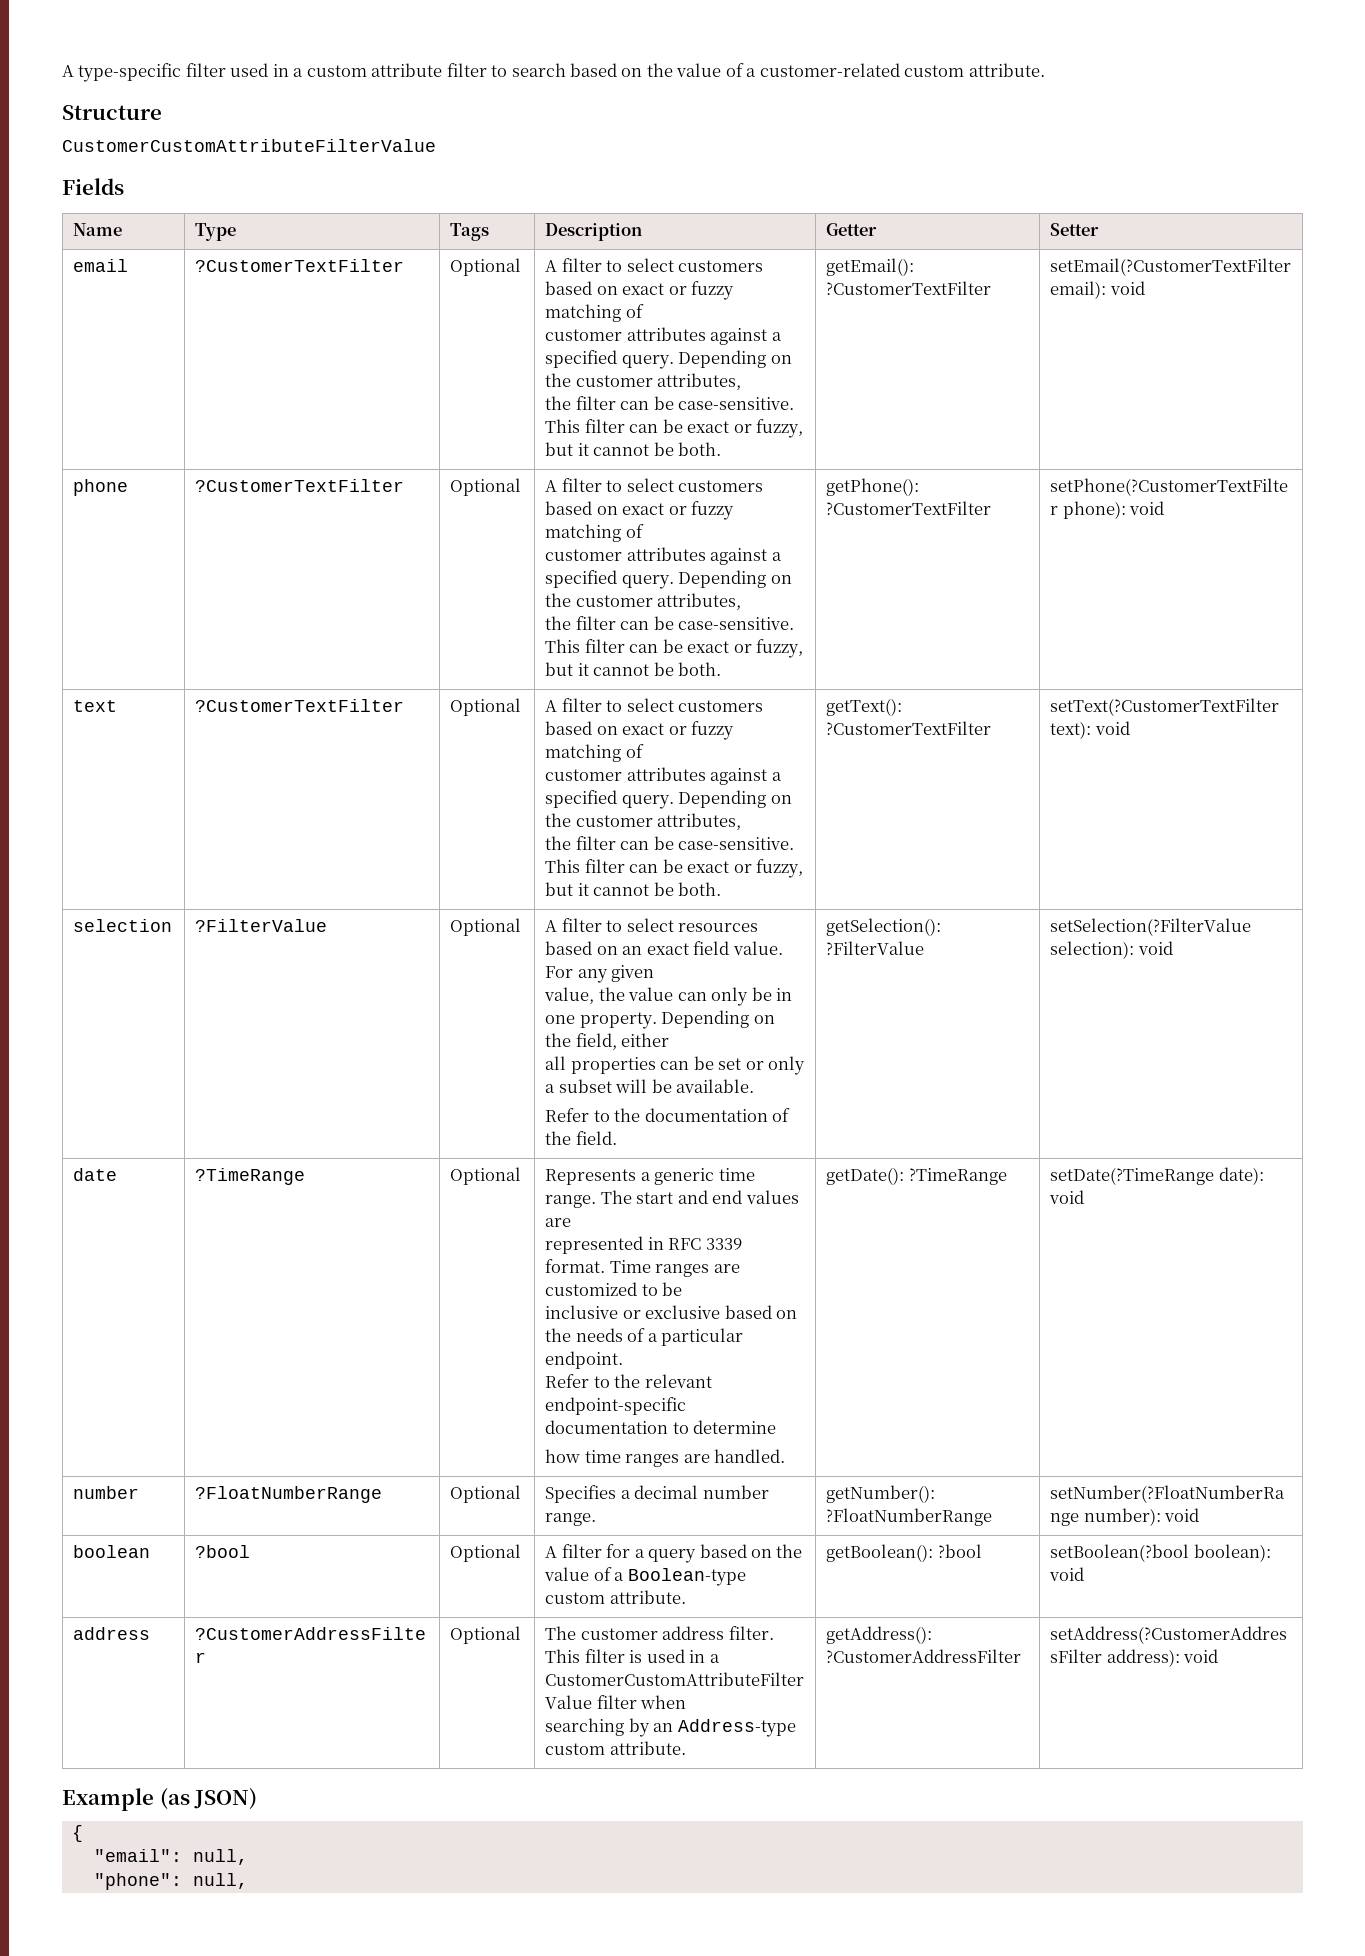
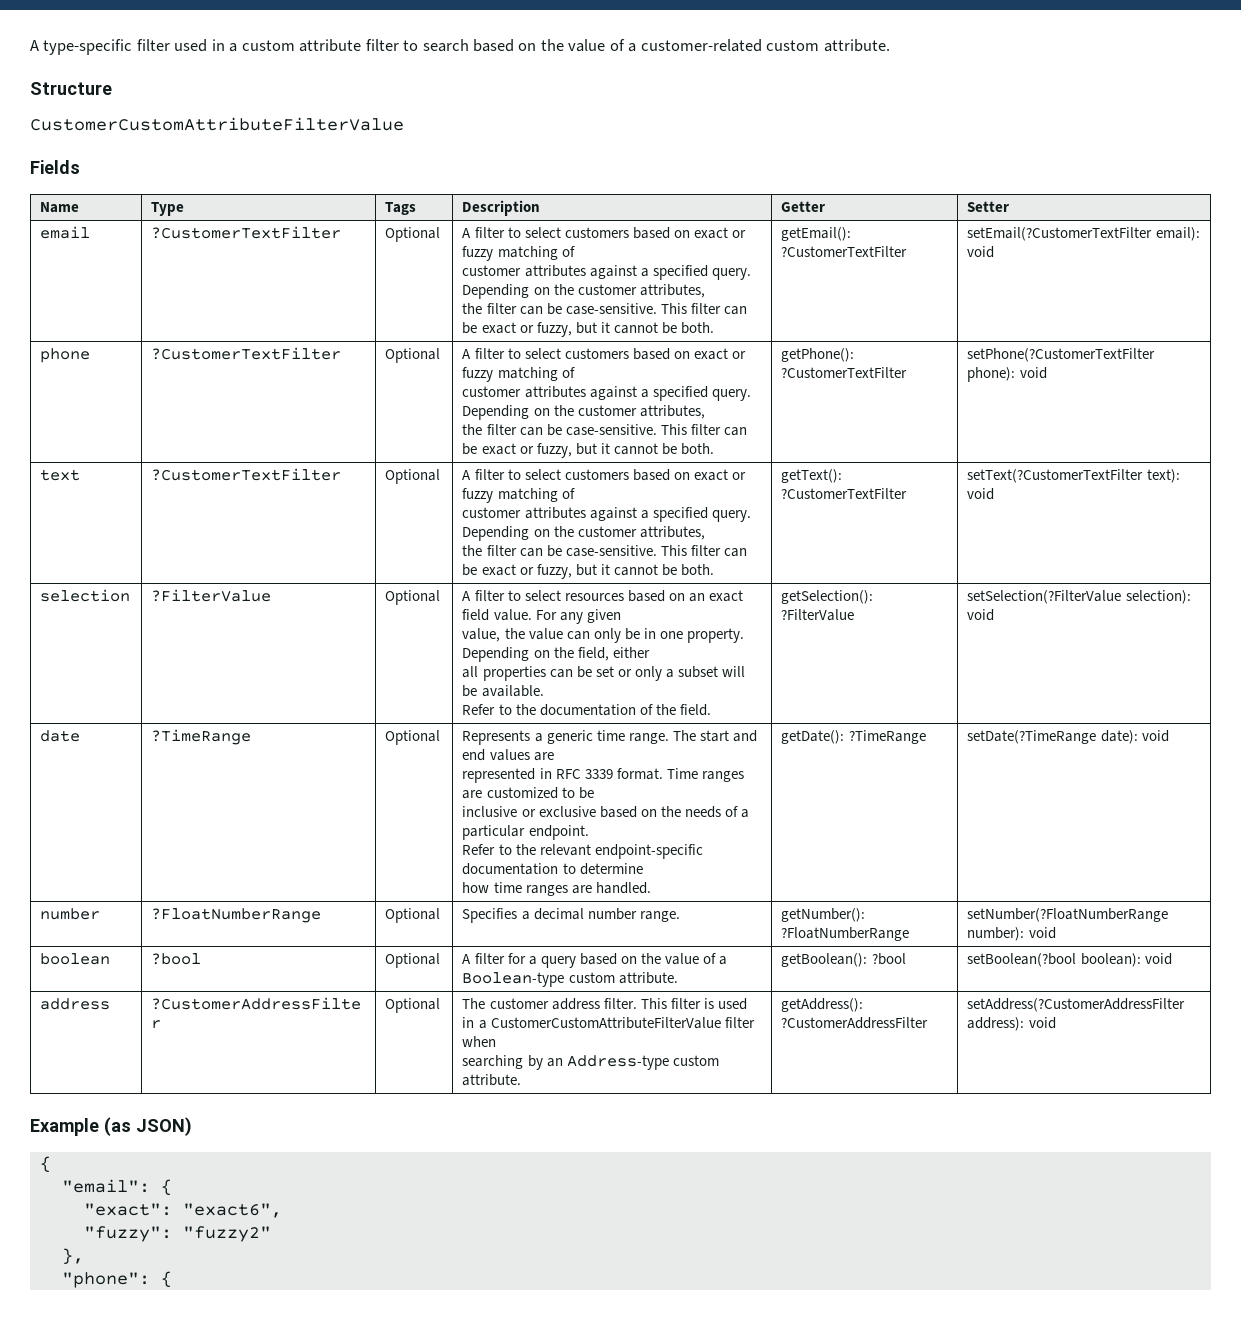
- "email": null,
+ "email": {
+ "exact": "exact6",
+ "fuzzy": "fuzzy2"
+ },
- "phone": null,
+ "phone": {

